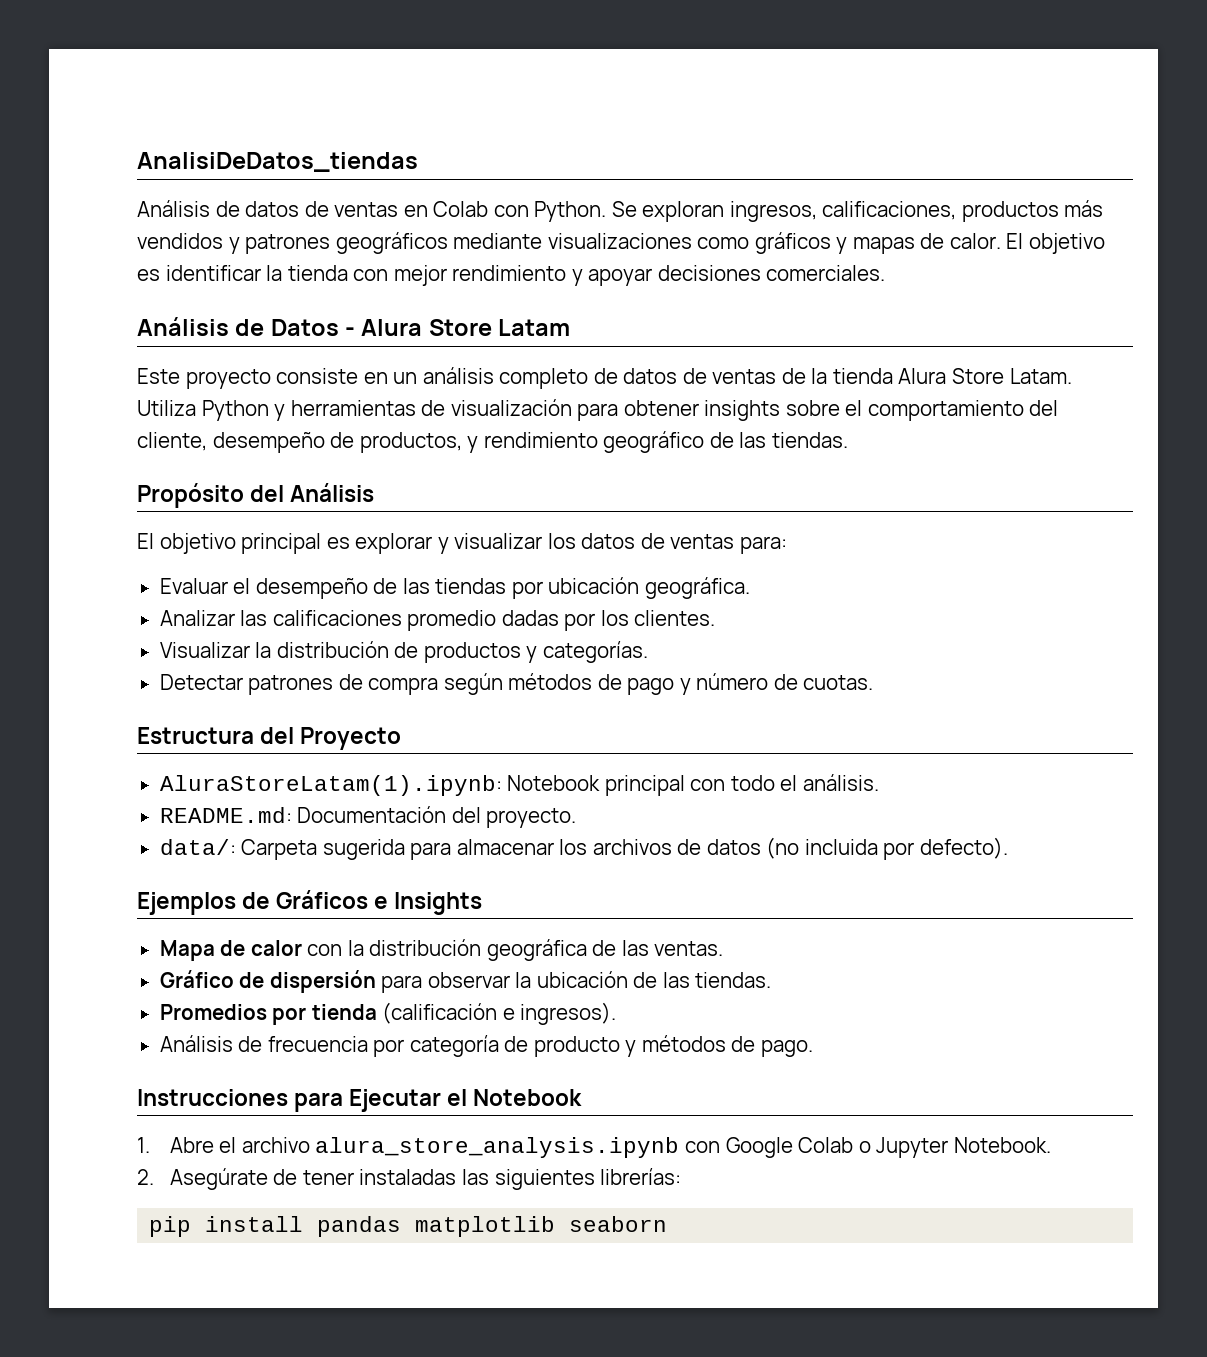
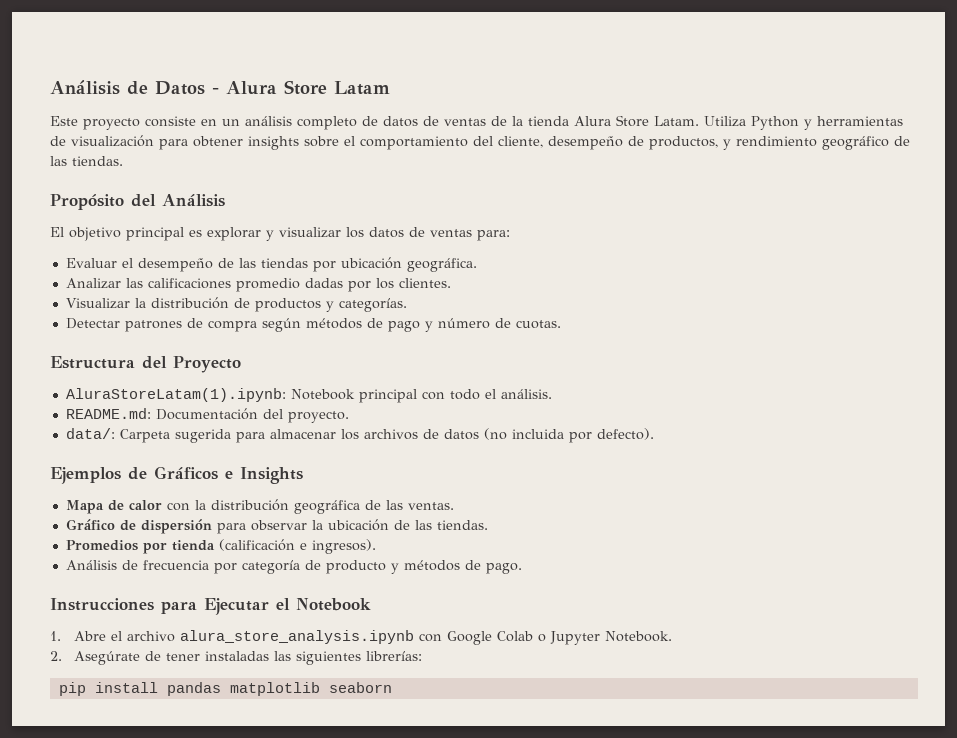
- AnalisiDeDatos_tiendas
- Análisis de datos de ventas en Colab con Python. Se exploran ingresos, calificaciones, productos más vendidos y patrones geográficos mediante visualizaciones como gráficos y mapas de calor. El objetivo es identificar la tienda con mejor rendimiento y apoyar decisiones comerciales.

